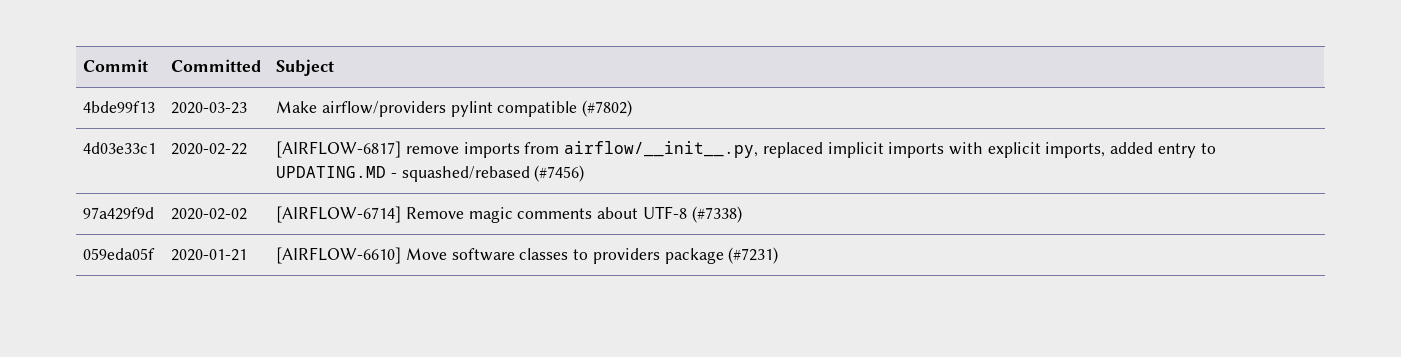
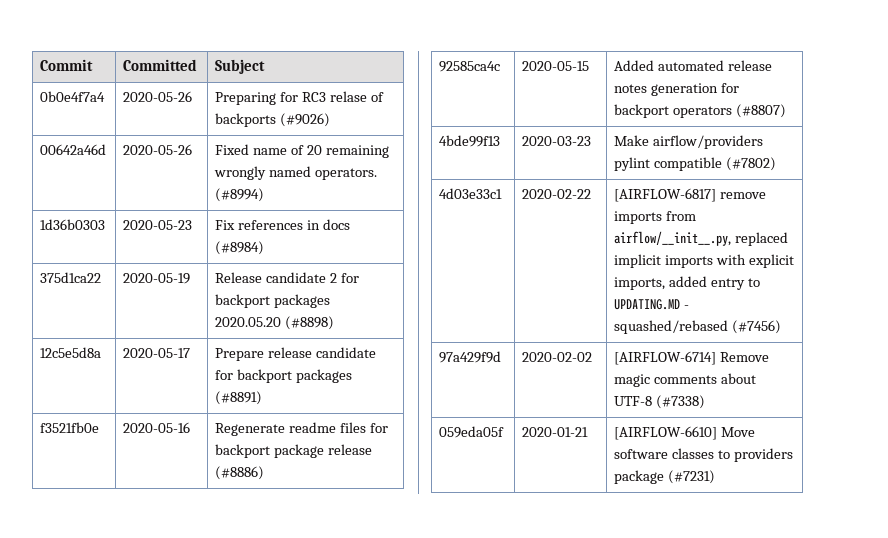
+ 0b0e4f7a4 | 2020-05-26 | Preparing for RC3 relase of backports (#9026)
+ 00642a46d | 2020-05-26 | Fixed name of 20 remaining wrongly named operators. (#8994)
+ 1d36b0303 | 2020-05-23 | Fix references in docs (#8984)
+ 375d1ca22 | 2020-05-19 | Release candidate 2 for backport packages 2020.05.20 (#8898)
+ 12c5e5d8a | 2020-05-17 | Prepare release candidate for backport packages (#8891)
+ f3521fb0e | 2020-05-16 | Regenerate readme files for backport package release (#8886)
+ 92585ca4c | 2020-05-15 | Added automated release notes generation for backport operators (#8807)

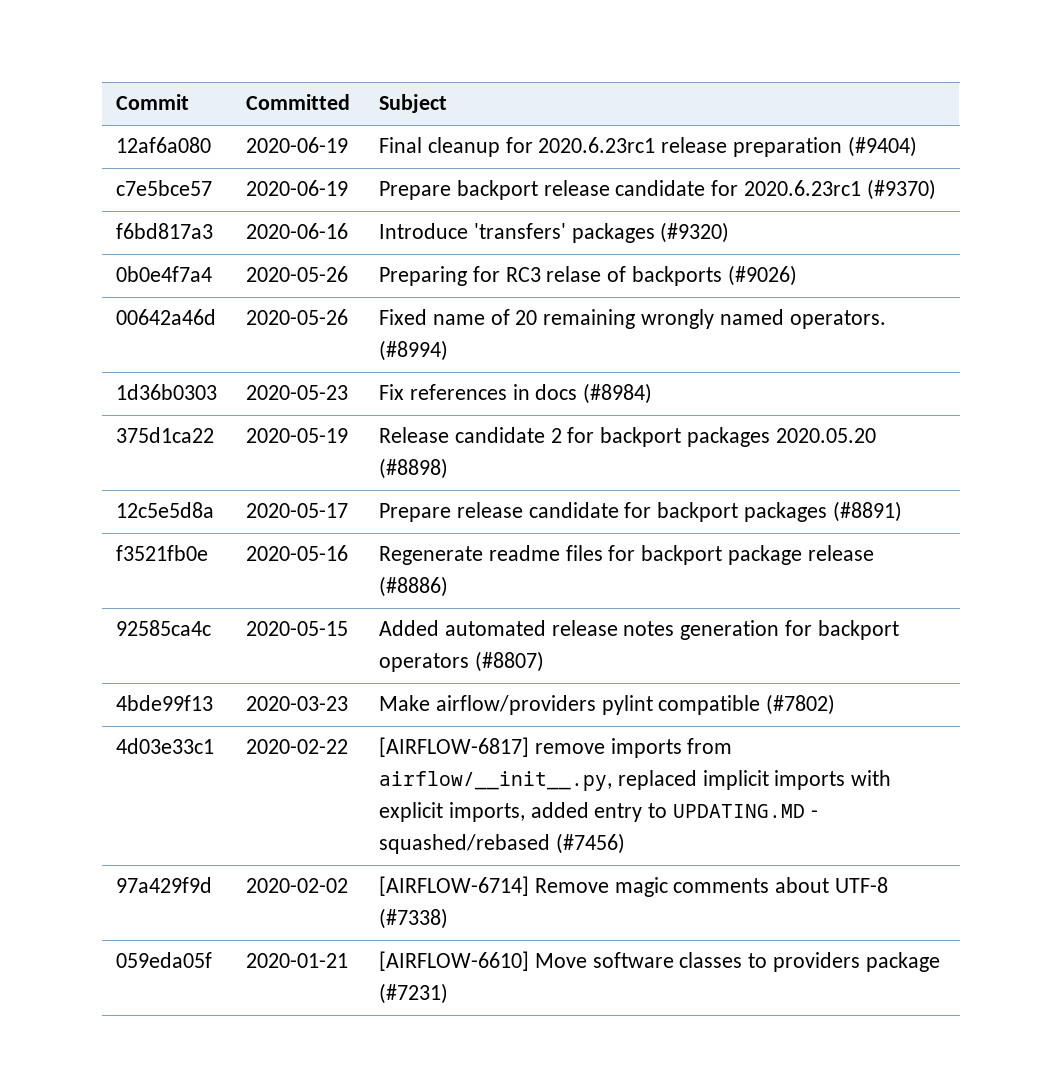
+ 12af6a080 | 2020-06-19 | Final cleanup for 2020.6.23rc1 release preparation (#9404)
+ c7e5bce57 | 2020-06-19 | Prepare backport release candidate for 2020.6.23rc1 (#9370)
+ f6bd817a3 | 2020-06-16 | Introduce 'transfers' packages (#9320)

